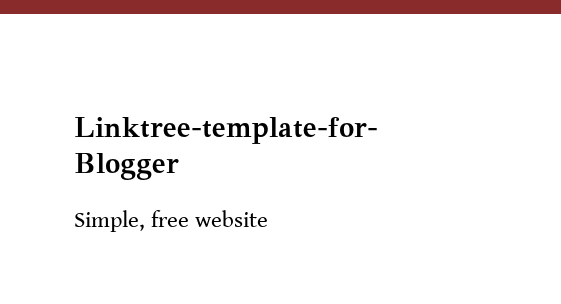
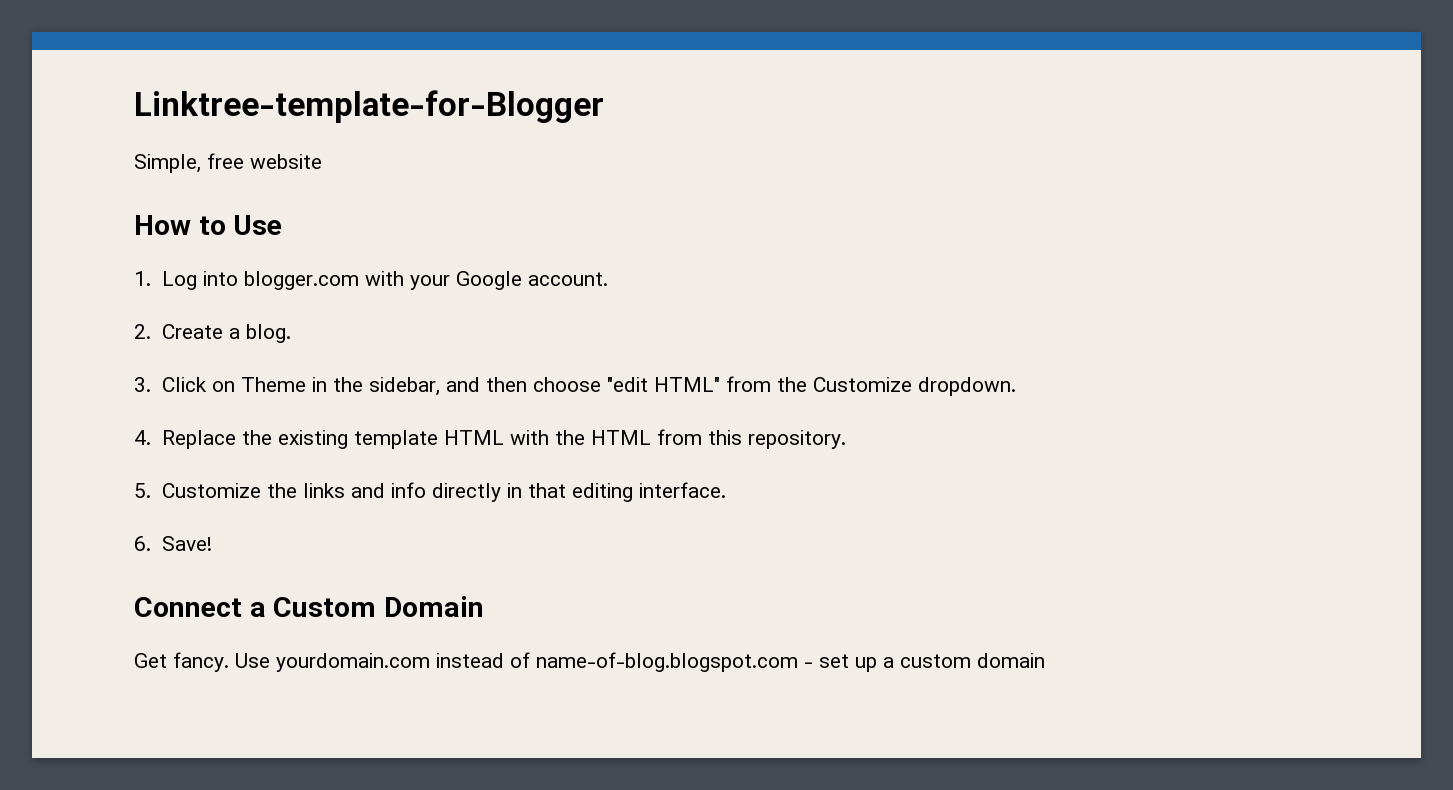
+ How to Use
+ 1. Log into blogger.com with your Google account.
+ 2. Create a blog.
+ 3. Click on Theme in the sidebar, and then choose "edit HTML" from the Customize dropdown.
+ 4. Replace the existing template HTML with the HTML from this repository.
+ 5. Customize the links and info directly in that editing interface.
+ 6. Save!
+ Connect a Custom Domain
+ Get fancy. Use yourdomain.com instead of name-of-blog.blogspot.com - set up a custom domain

